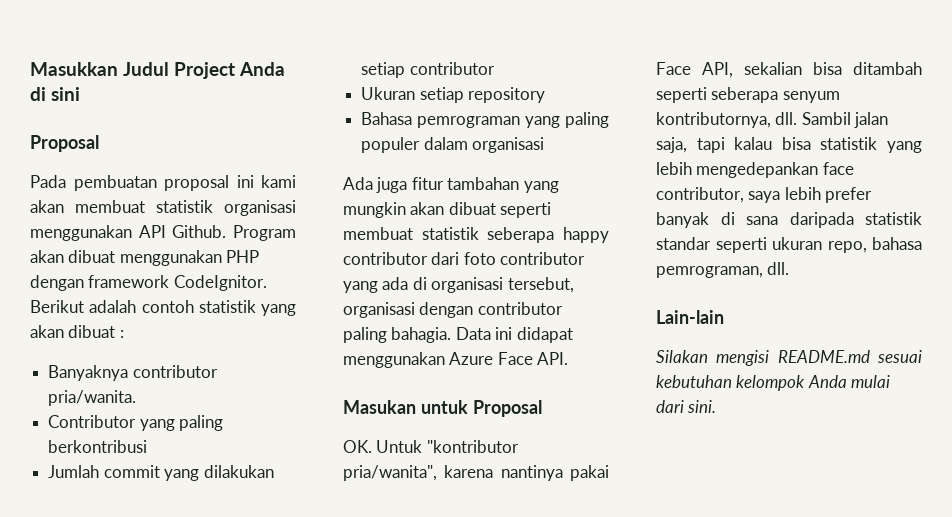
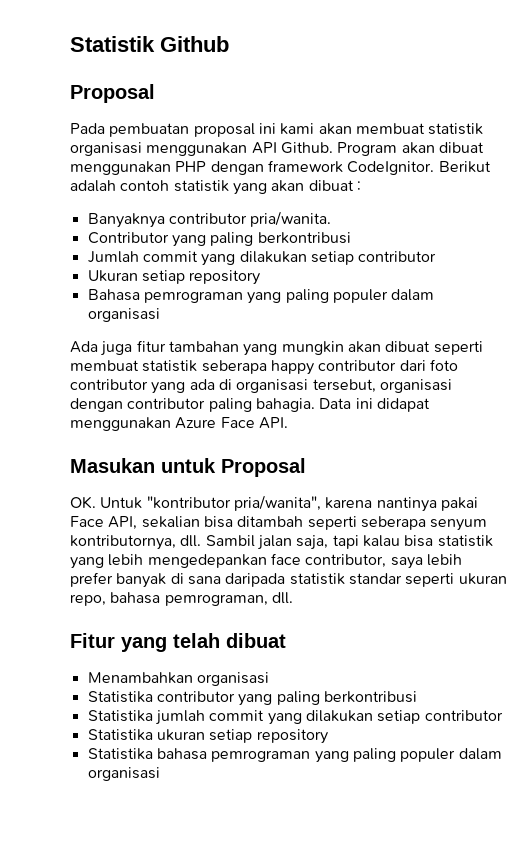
- Masukkan Judul Project Anda di sini
+ Statistik Github
- Lain-lain
- Silakan mengisi README.md sesuai kebutuhan kelompok Anda mulai dari sini.
+ Fitur yang telah dibuat
+ Menambahkan organisasi
+ Statistika contributor yang paling berkontribusi
+ Statistika jumlah commit yang dilakukan setiap contributor
+ Statistika ukuran setiap repository
+ Statistika bahasa pemrograman yang paling populer dalam organisasi

